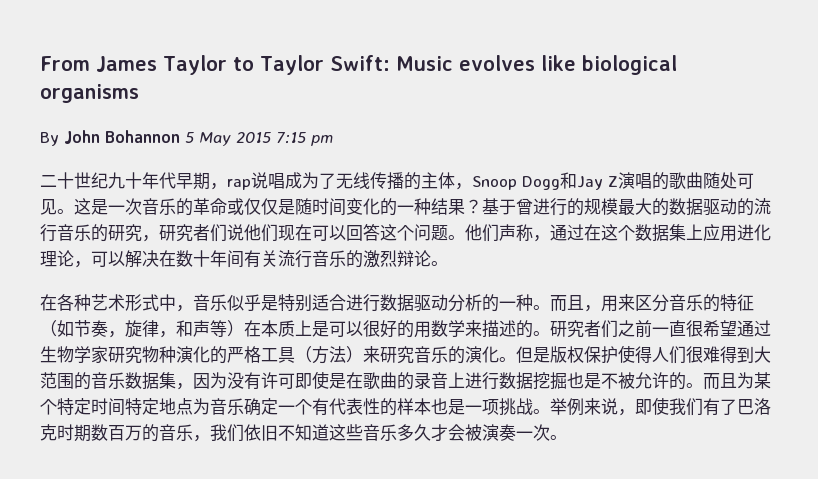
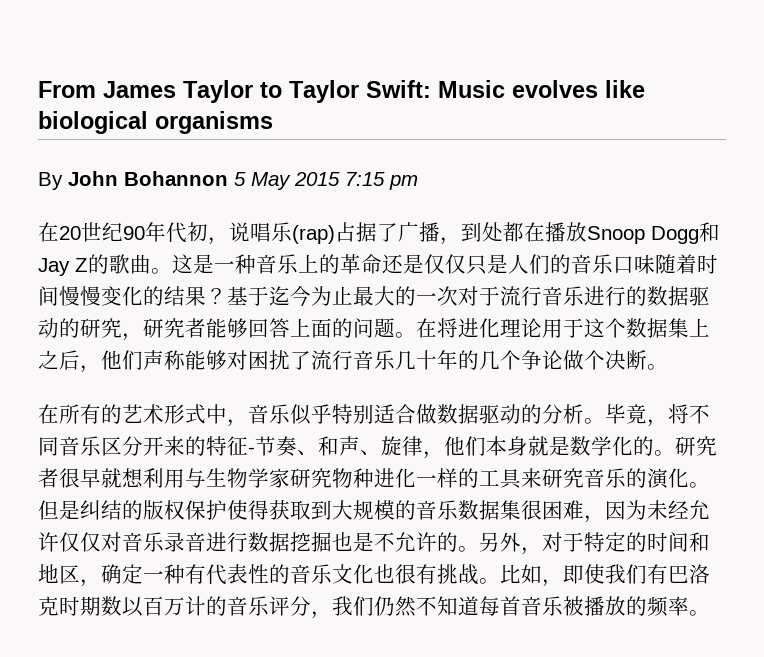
- 二十世纪九十年代早期，rap说唱成为了无线传播的主体，Snoop Dogg和Jay Z演唱的歌曲随处可见。这是一次音乐的革命或仅仅是随时间变化的一种结果？基于曾进行的规模最大的数据驱动的流行音乐的研究，研究者们说他们现在可以回答这个问题。他们声称，通过在这个数据集上应用进化理论，可以解决在数十年间有关流行音乐的激烈辩论。
+ 在20世纪90年代初，说唱乐(rap)占据了广播，到处都在播放Snoop Dogg和Jay Z的歌曲。这是一种音乐上的革命还是仅仅只是人们的音乐口味随着时间慢慢变化的结果？基于迄今为止最大的一次对于流行音乐进行的数据驱动的研究，研究者能够回答上面的问题。在将进化理论用于这个数据集上之后，他们声称能够对困扰了流行音乐几十年的几个争论做个决断。
- 在各种艺术形式中，音乐似乎是特别适合进行数据驱动分析的一种。而且，用来区分音乐的特征（如节奏，旋律，和声等）在本质上是可以很好的用数学来描述的。研究者们之前一直很希望通过生物学家研究物种演化的严格工具（方法）来研究音乐的演化。
+ 在所有的艺术形式中，音乐似乎特别适合做数据驱动的分析。毕竟，将不同音乐区分开来的特征-节奏、和声、旋律，他们本身就是数学化的。研究者很早就想利用与生物学家研究物种进化一样的工具来研究音乐的演化。
- 但是版权保护使得人们很难得到大范围的音乐数据集，因为没有许可即使是在歌曲的录音上进行数据挖掘也是不被允许的。
+ 但是纠结的版权保护使得获取到大规模的音乐数据集很困难，因为未经允许仅仅对音乐录音进行数据挖掘也是不允许的。
- 而且为某个特定时间特定地点为音乐确定一个有代表性的样本也是一项挑战。举例来说，即使我们有了巴洛克时期数百万的音乐，我们依旧不知道这些音乐多久才会被演奏一次。
+ 另外，对于特定的时间和地区，确定一种有代表性的音乐文化也很有挑战。比如，即使我们有巴洛克时期数以百万计的音乐评分，我们仍然不知道每首音乐被播放的频率。

